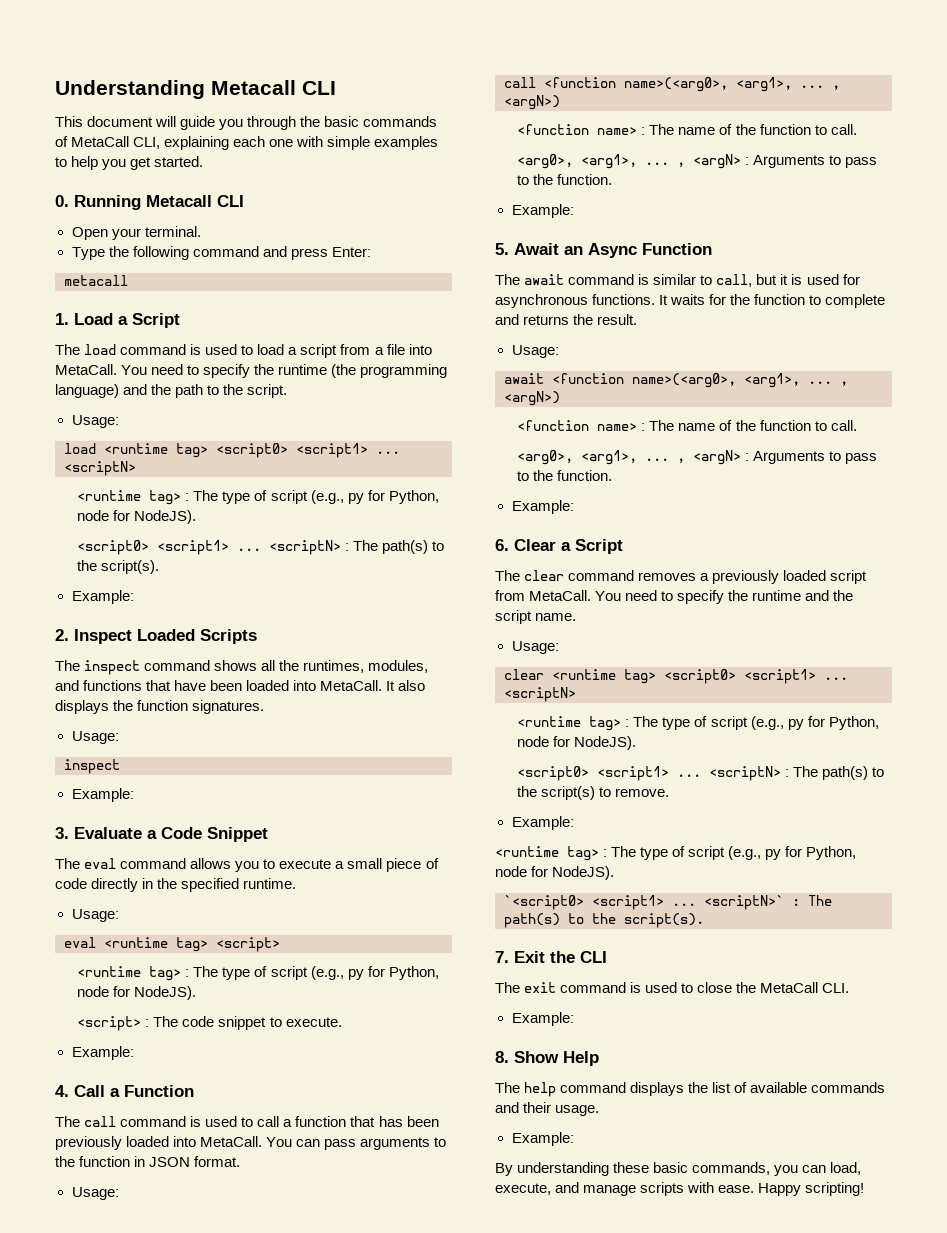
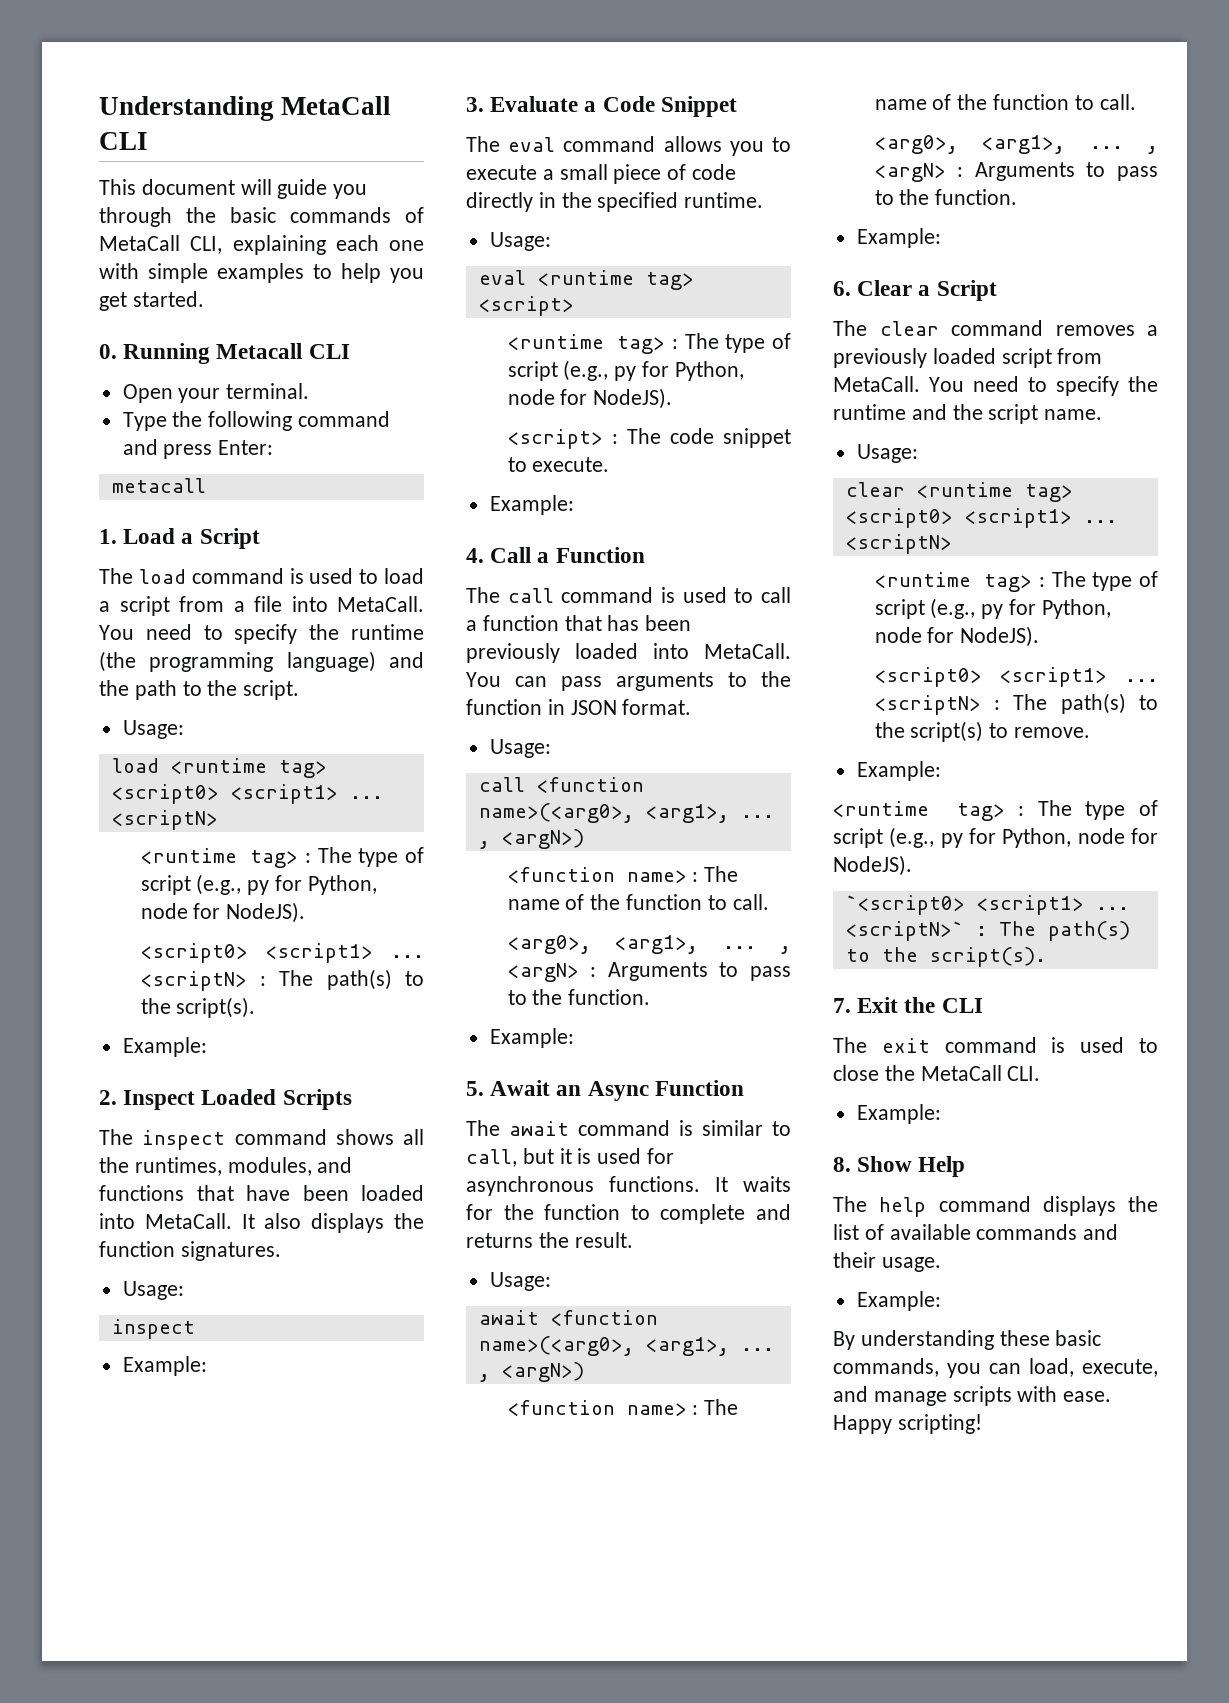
- Understanding Metacall CLI
+ Understanding MetaCall CLI

